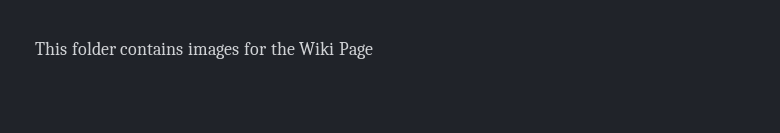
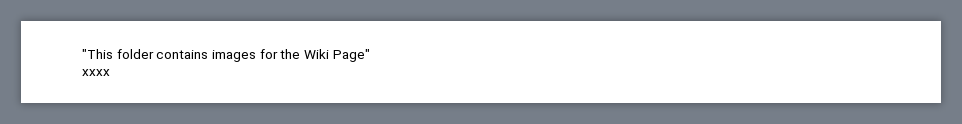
- This folder contains images for the Wiki Page
+ "This folder contains images for the Wiki Page"
+ xxxx

